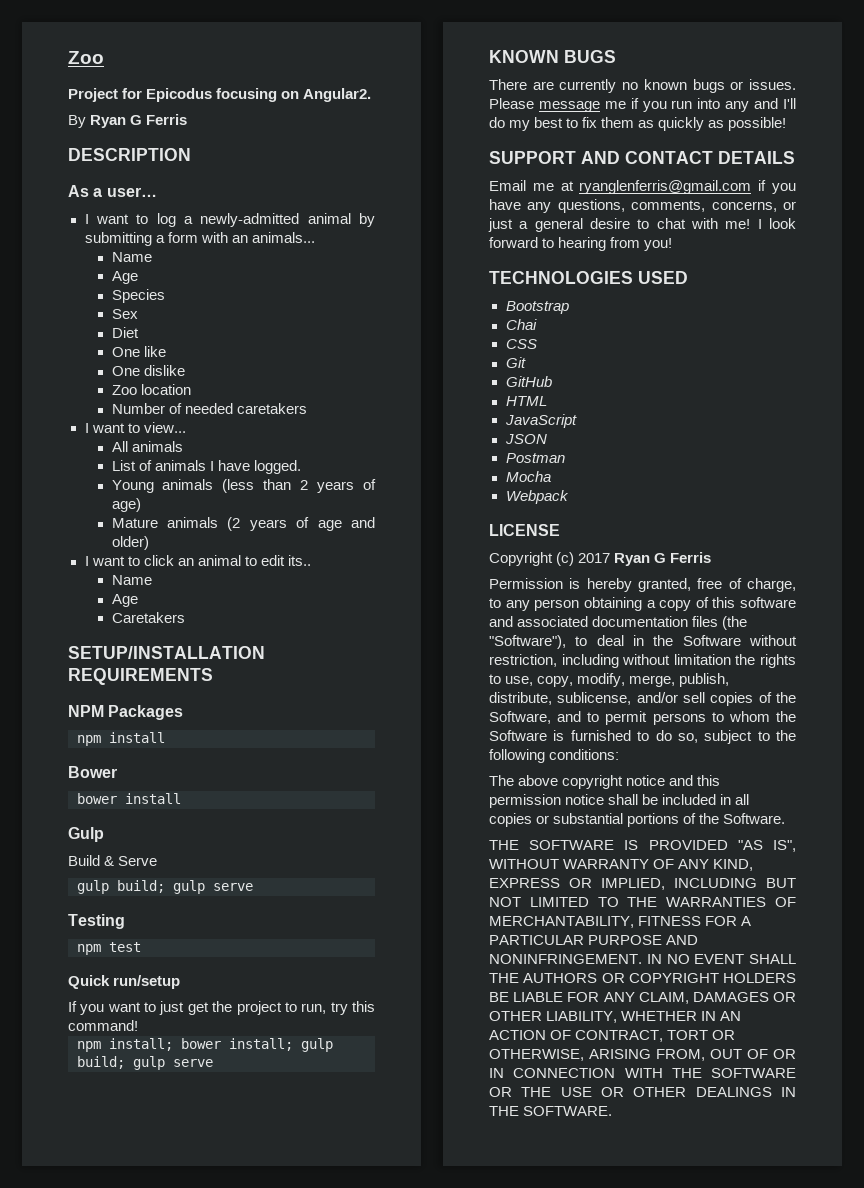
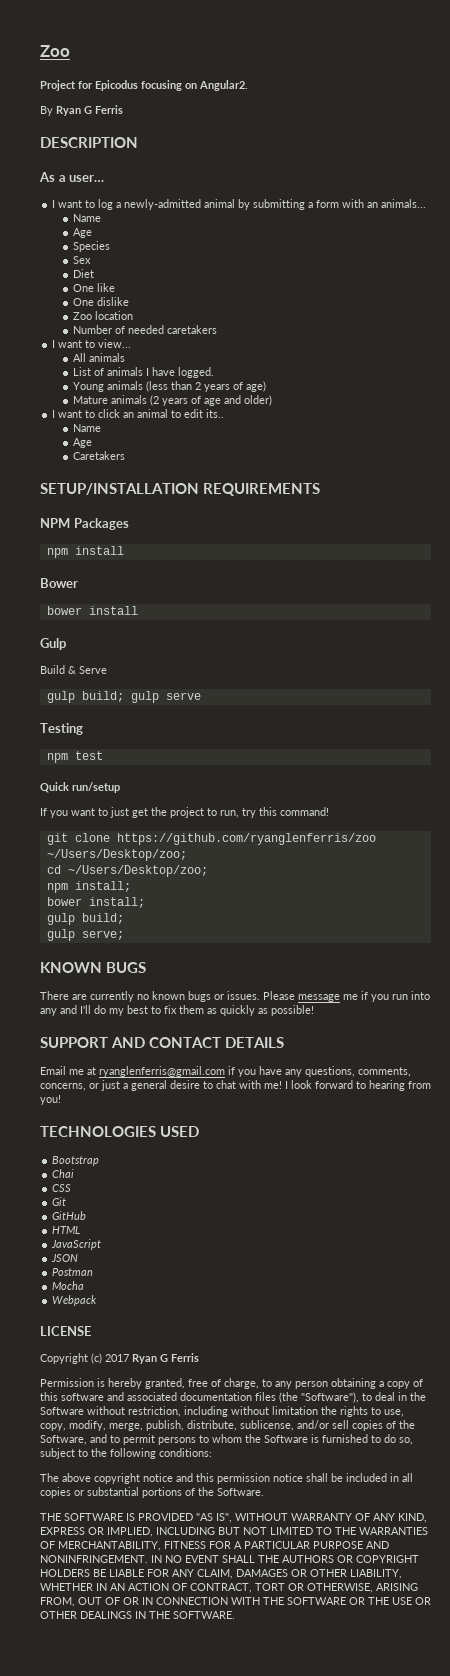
+ git clone https://github.com/ryanglenferris/zoo ~/Users/Desktop/zoo;
+ cd ~/Users/Desktop/zoo;
- npm install; bower install; gulp build; gulp serve
+ npm install;
+ bower install;
+ gulp build;
+ gulp serve;

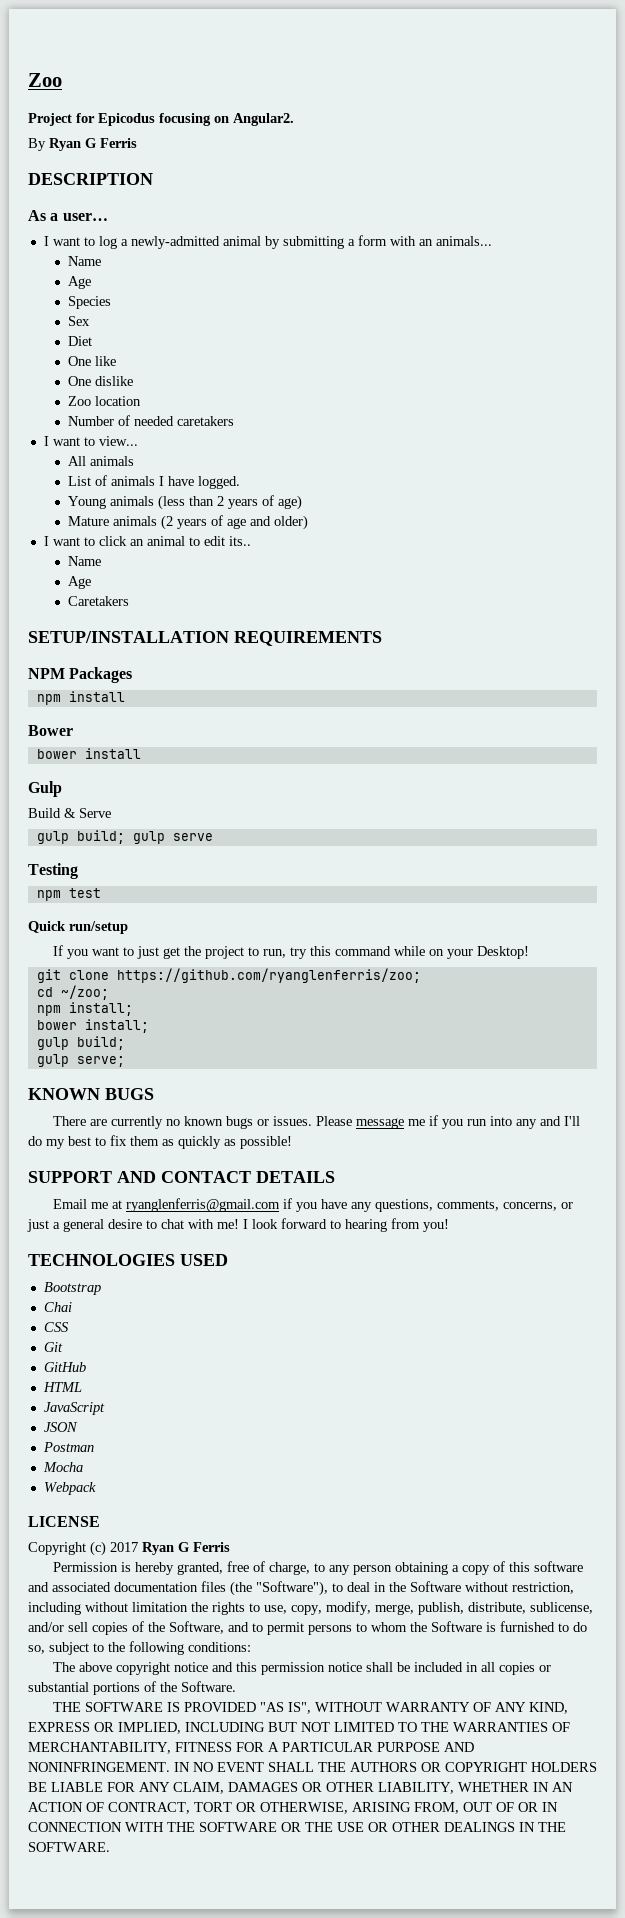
- If you want to just get the project to run, try this command!
+ If you want to just get the project to run, try this command while on your Desktop!
- git clone https://github.com/ryanglenferris/zoo ~/Users/Desktop/zoo;
+ git clone https://github.com/ryanglenferris/zoo;
- cd ~/Users/Desktop/zoo;
+ cd ~/zoo;

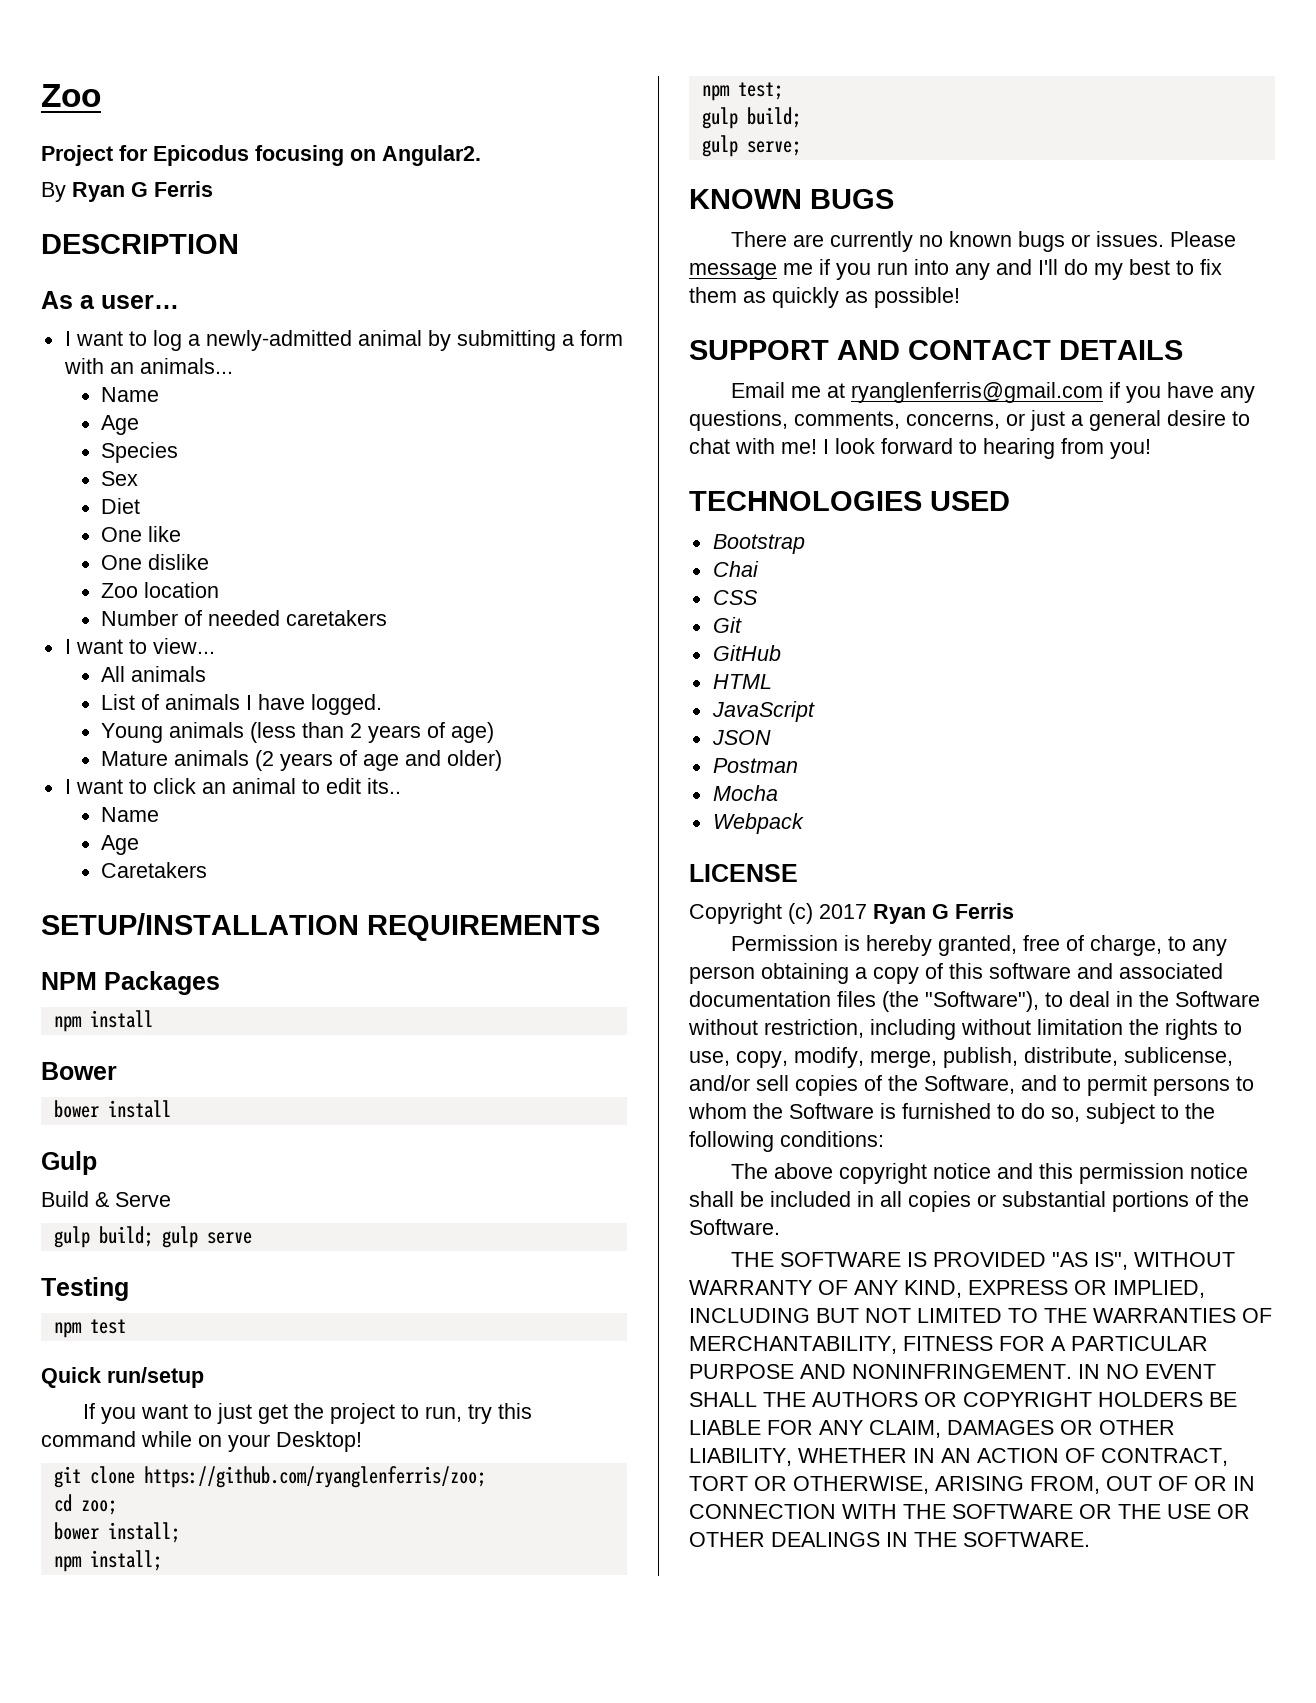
- cd ~/zoo;
+ cd zoo;
+ bower install;
- bower install;
+ npm test;

